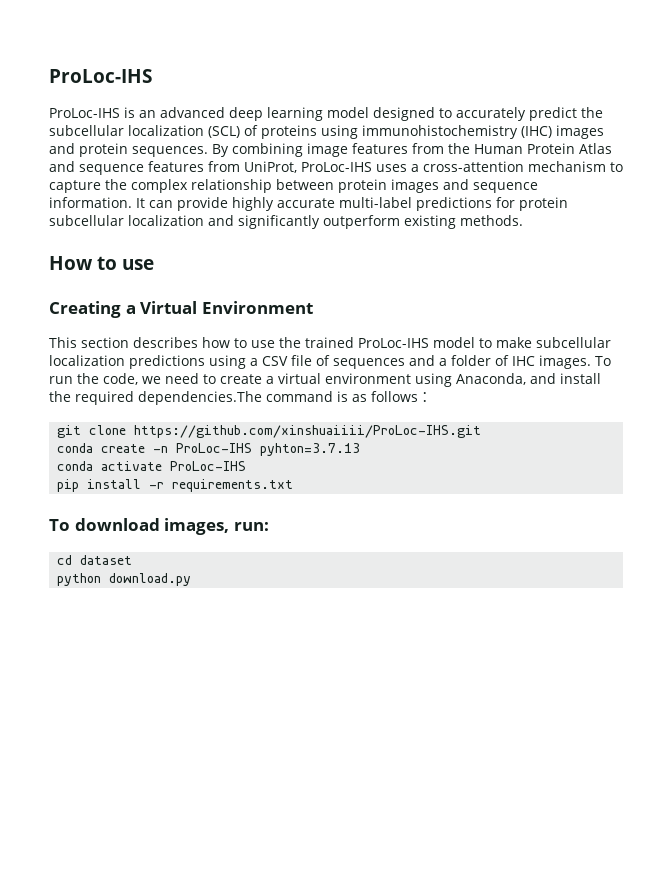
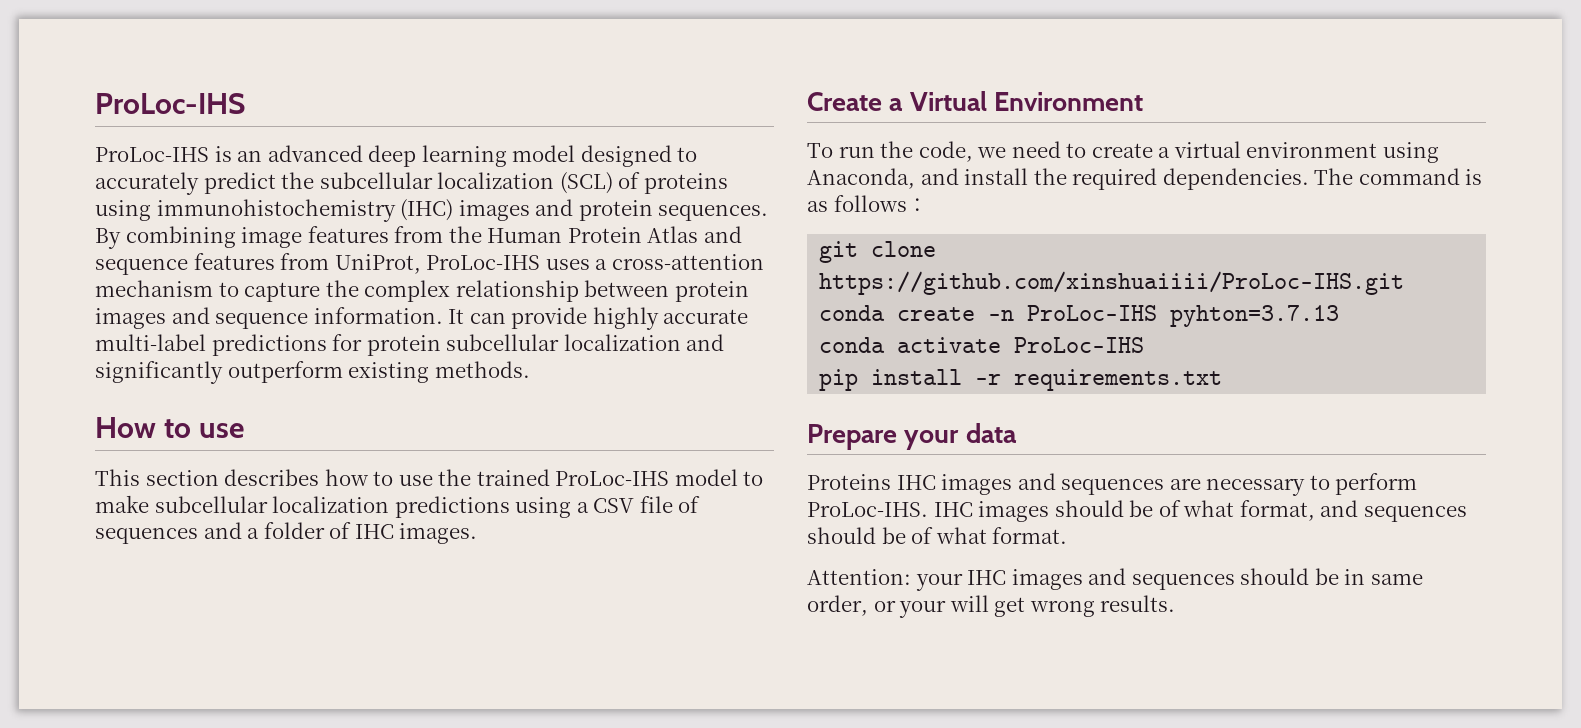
- Creating a Virtual Environment
- This section describes how to use the trained ProLoc-IHS model to make subcellular localization predictions using a CSV file of sequences and a folder of IHC images. To run the code, we need to create a virtual environment using Anaconda, and install the required dependencies.The command is as follows：
+ This section describes how to use the trained ProLoc-IHS model to make subcellular localization predictions using a CSV file of sequences and a folder of IHC images.
+ Create a Virtual Environment
+ To run the code, we need to create a virtual environment using Anaconda, and install the required dependencies. The command is as follows：
- To download images, run:
- cd dataset
- python download.py
+ Prepare your data
+ Proteins IHC images and sequences are necessary to perform ProLoc-IHS. IHC images should be of what format, and sequences should be of what format.
+ Attention: your IHC images and sequences should be in same order, or your will get wrong results.

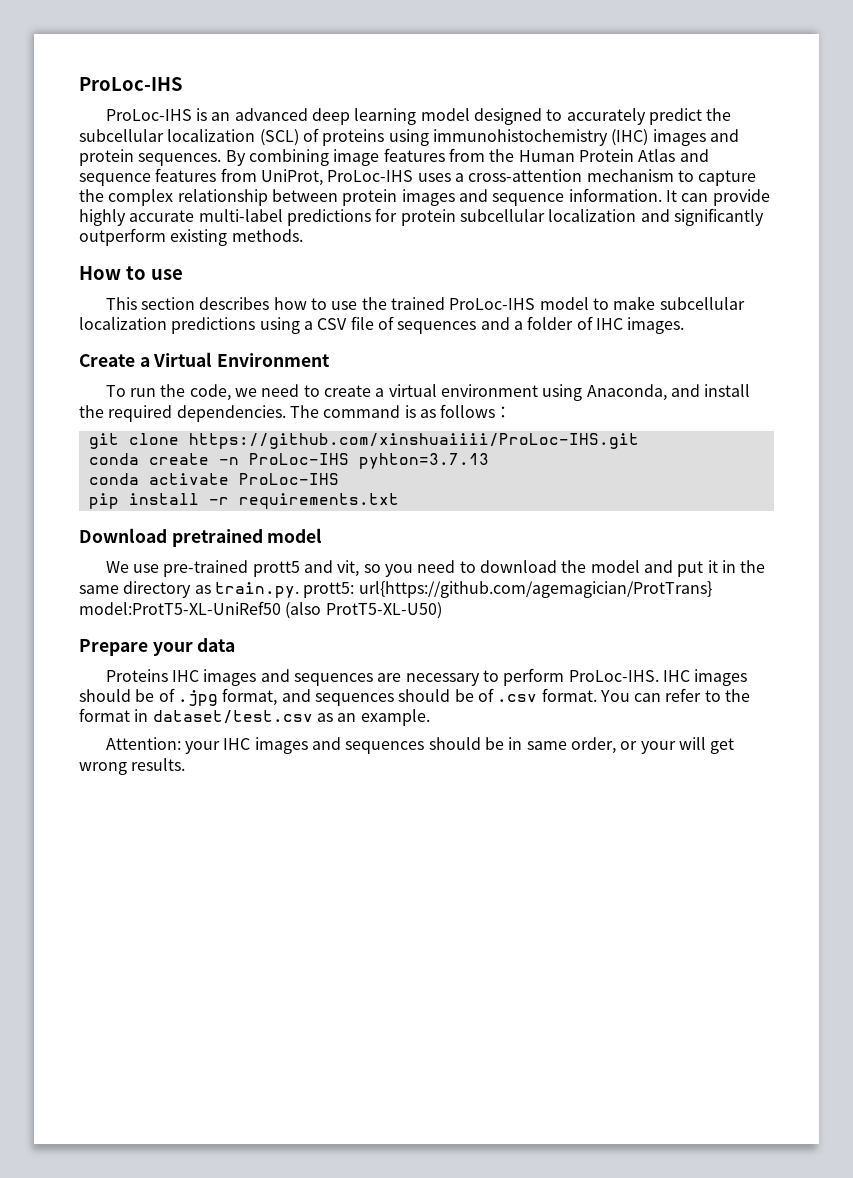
+ Download pretrained model
+ We use pre-trained prott5 and vit, so you need to download the model and put it in the same directory as train.py. prott5: url{https://github.com/agemagician/ProtTrans} model:ProtT5-XL-UniRef50 (also ProtT5-XL-U50)
- IHC images should be of what format, and sequences should be of what format.
+ IHC images should be of .jpg format, and sequences should be of .csv format. You can refer to the format in dataset/test.csv as an example.

